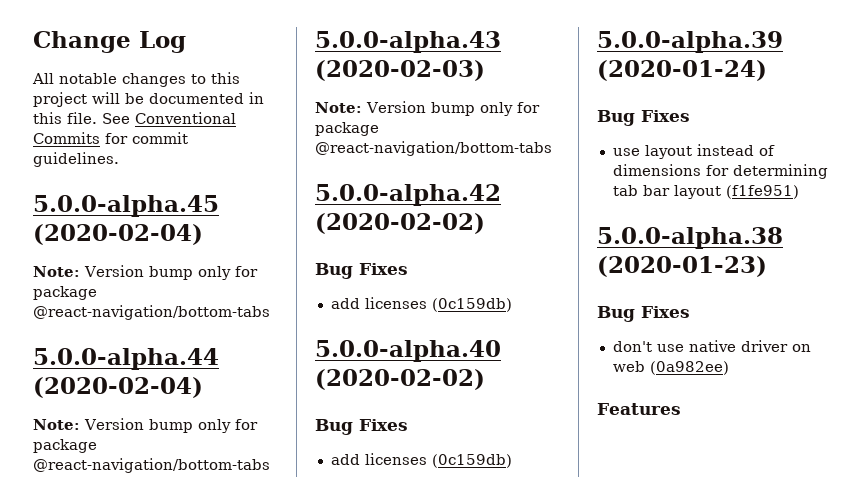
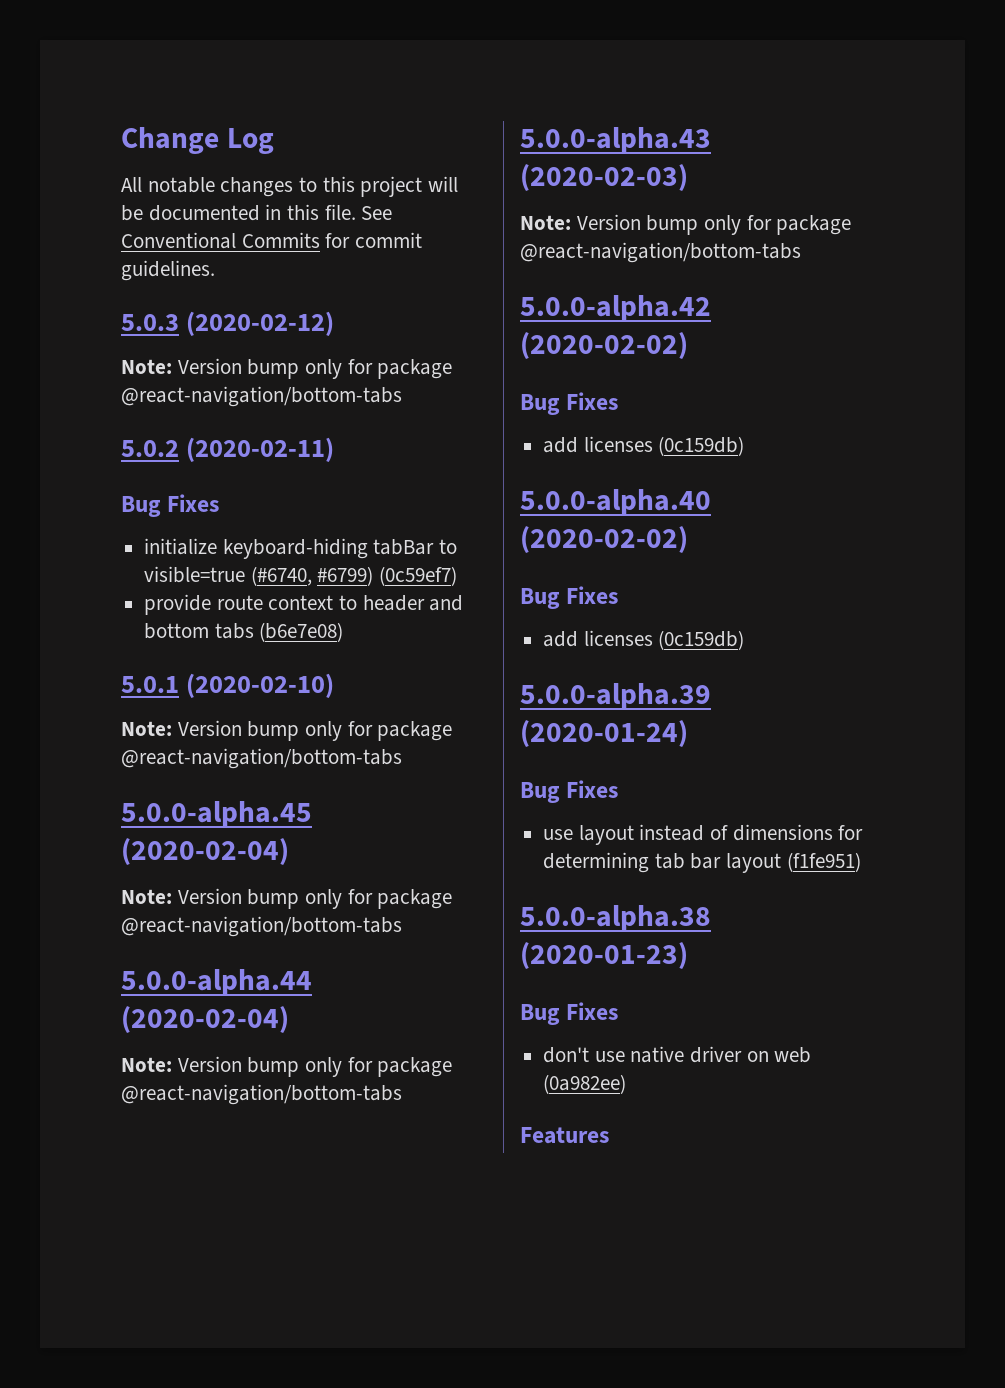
+ 5.0.3 (2020-02-12)
+ Note: Version bump only for package @react-navigation/bottom-tabs
+ 5.0.2 (2020-02-11)
+ Bug Fixes
+ initialize keyboard-hiding tabBar to visible=true (#6740, #6799) (0c59ef7)
+ provide route context to header and bottom tabs (b6e7e08)
+ 5.0.1 (2020-02-10)
+ Note: Version bump only for package @react-navigation/bottom-tabs

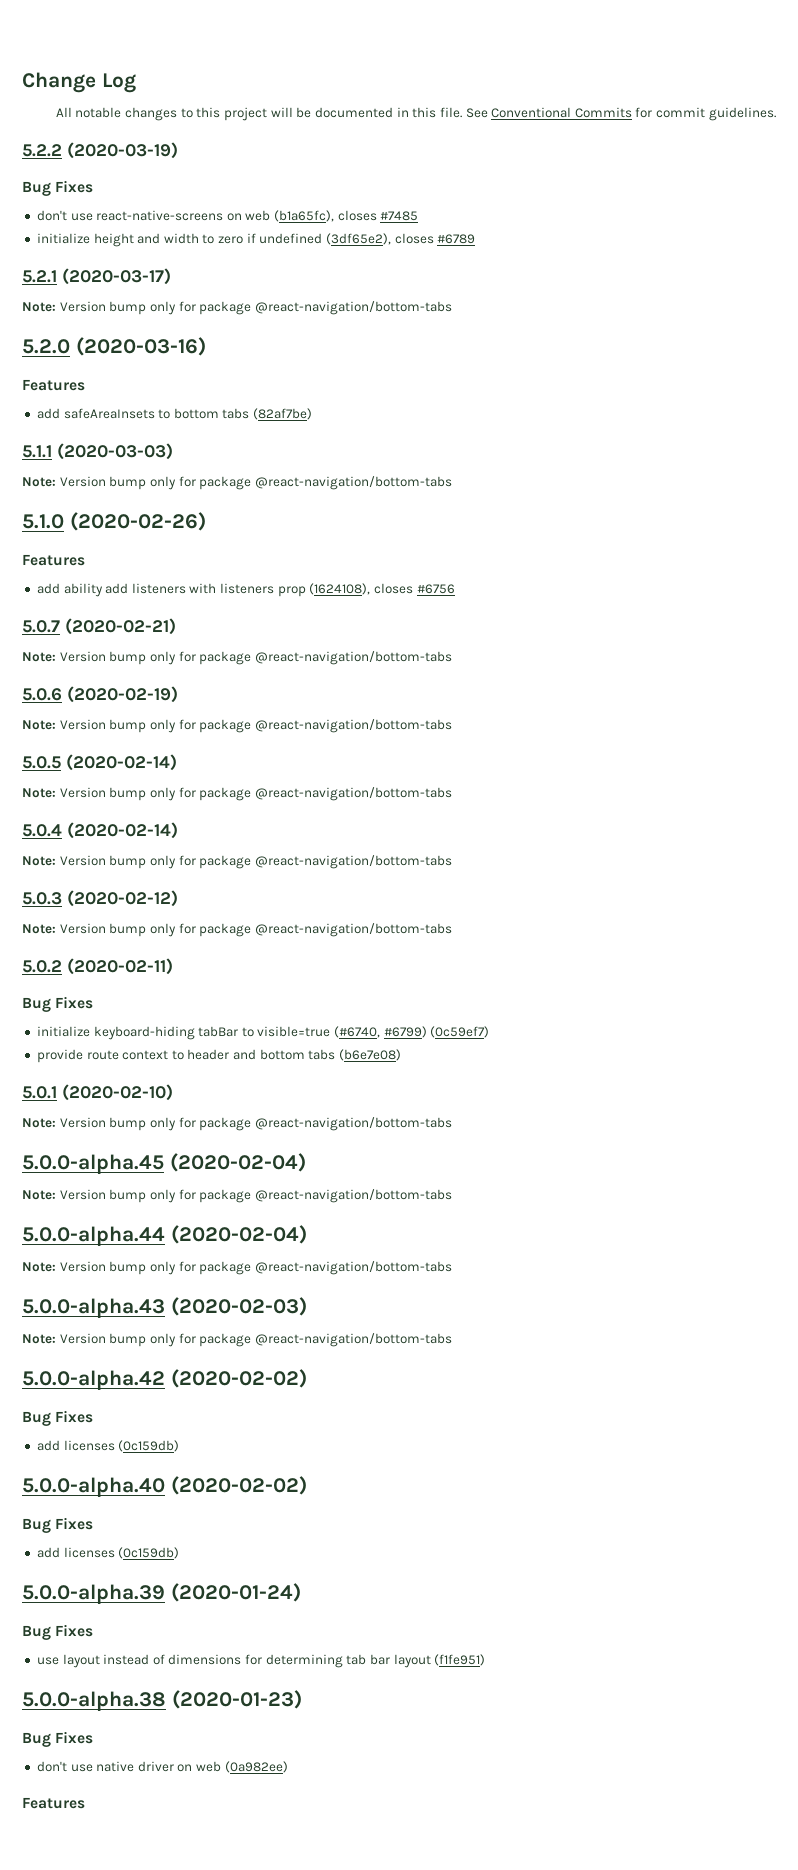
+ 5.2.2 (2020-03-19)
+ Bug Fixes
+ don't use react-native-screens on web (b1a65fc), closes #7485
+ initialize height and width to zero if undefined (3df65e2), closes #6789
+ 5.2.1 (2020-03-17)
+ Note: Version bump only for package @react-navigation/bottom-tabs
+ 5.2.0 (2020-03-16)
+ Features
+ add safeAreaInsets to bottom tabs (82af7be)
+ 5.1.1 (2020-03-03)
+ Note: Version bump only for package @react-navigation/bottom-tabs
+ 5.1.0 (2020-02-26)
+ Features
+ add ability add listeners with listeners prop (1624108), closes #6756
+ 5.0.7 (2020-02-21)
+ Note: Version bump only for package @react-navigation/bottom-tabs
+ 5.0.6 (2020-02-19)
+ Note: Version bump only for package @react-navigation/bottom-tabs
+ 5.0.5 (2020-02-14)
+ Note: Version bump only for package @react-navigation/bottom-tabs
+ 5.0.4 (2020-02-14)
+ Note: Version bump only for package @react-navigation/bottom-tabs

